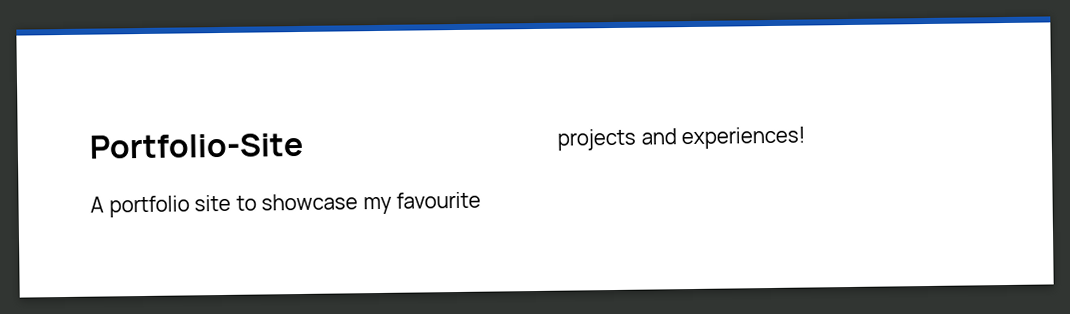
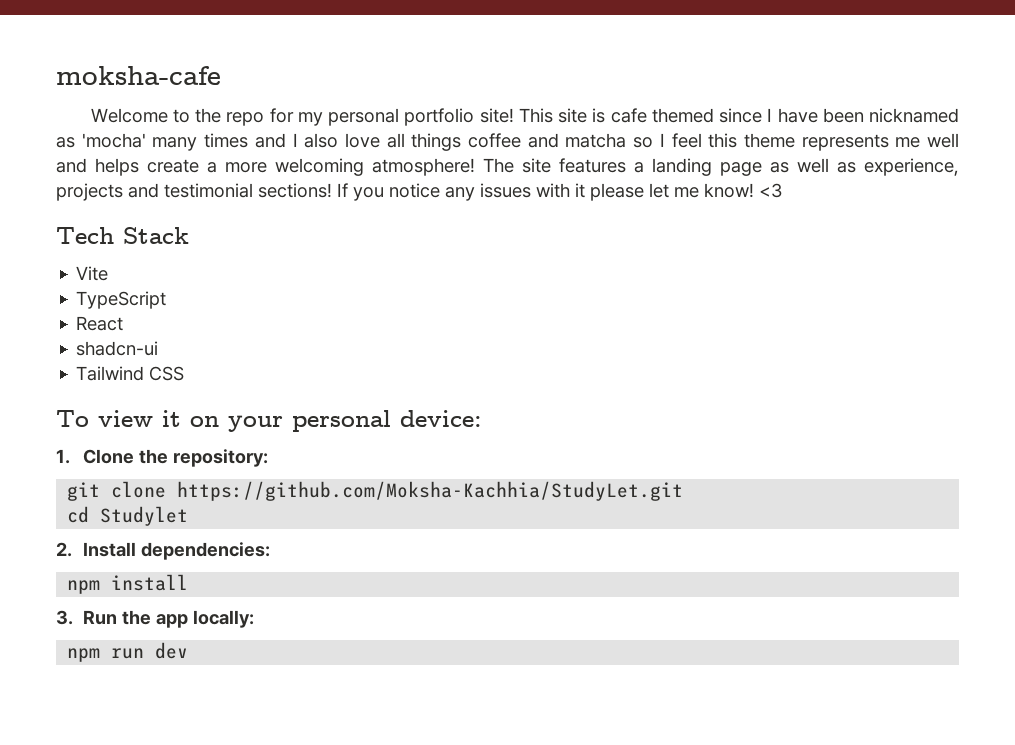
- Portfolio-Site
- A portfolio site to showcase my favourite projects and experiences!
+ moksha-cafe
+ Welcome to the repo for my personal portfolio site! This site is cafe themed since I have been nicknamed as 'mocha' many times and I also love all things coffee and matcha so I feel this theme represents me well and helps create a more welcoming atmosphere! The site features a landing page as well as experience, projects and testimonial sections! If you notice any issues with it please let me know! <3
+ Tech Stack
+ Vite
+ TypeScript
+ React
+ shadcn-ui
+ Tailwind CSS
+ To view it on your personal device:
+ 1. Clone the repository:
+ git clone https://github.com/Moksha-Kachhia/StudyLet.git
+ cd Studylet
+ 2. Install dependencies:
+ npm install
+ 3. Run the app locally:
+ npm run dev

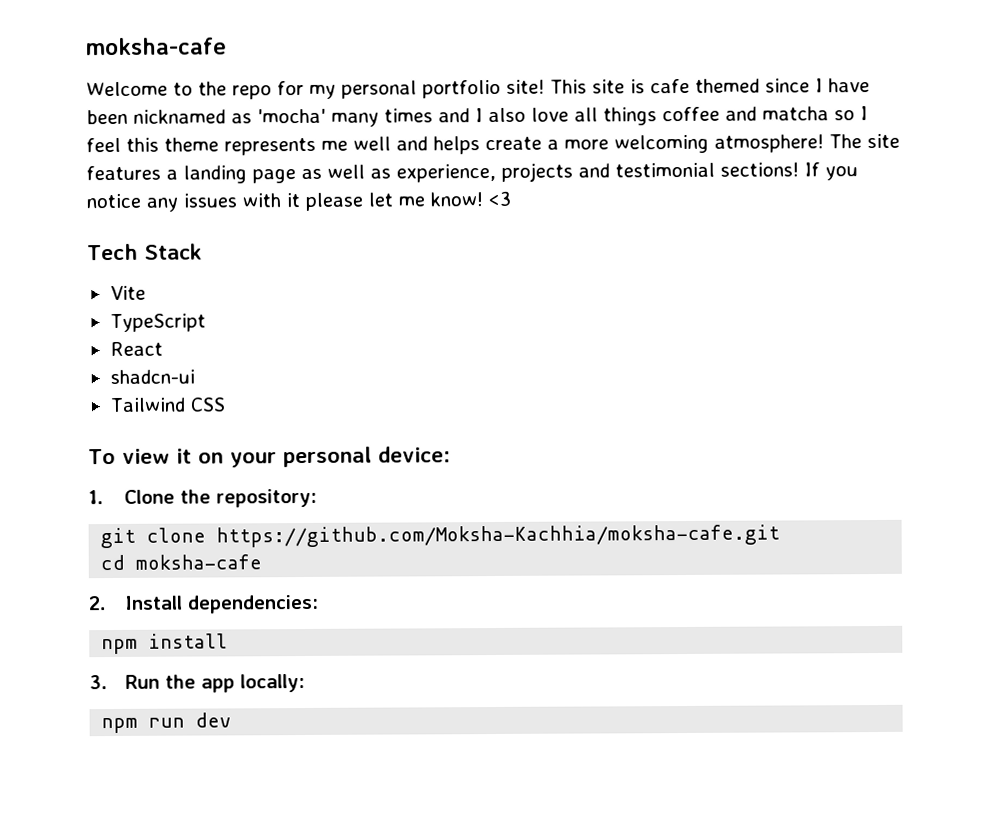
- git clone https://github.com/Moksha-Kachhia/StudyLet.git
+ git clone https://github.com/Moksha-Kachhia/moksha-cafe.git
- cd Studylet
+ cd moksha-cafe

